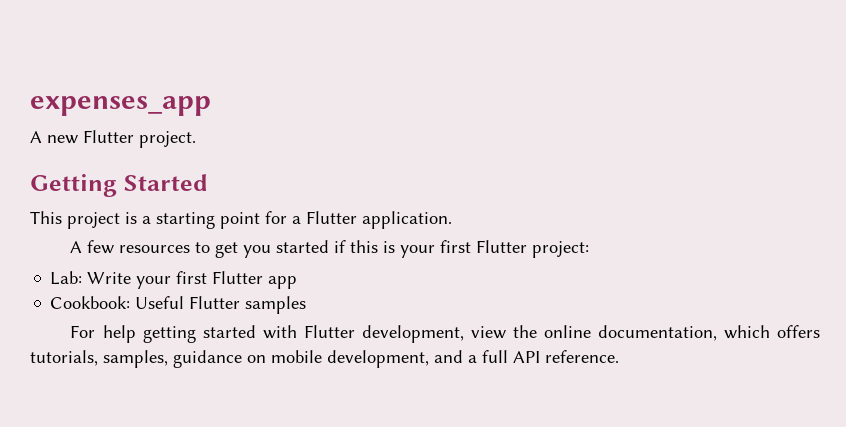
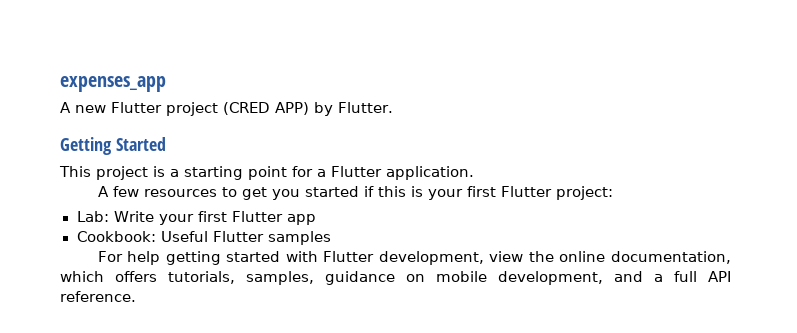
- A new Flutter project.
+ A new Flutter project (CRED APP) by Flutter.

